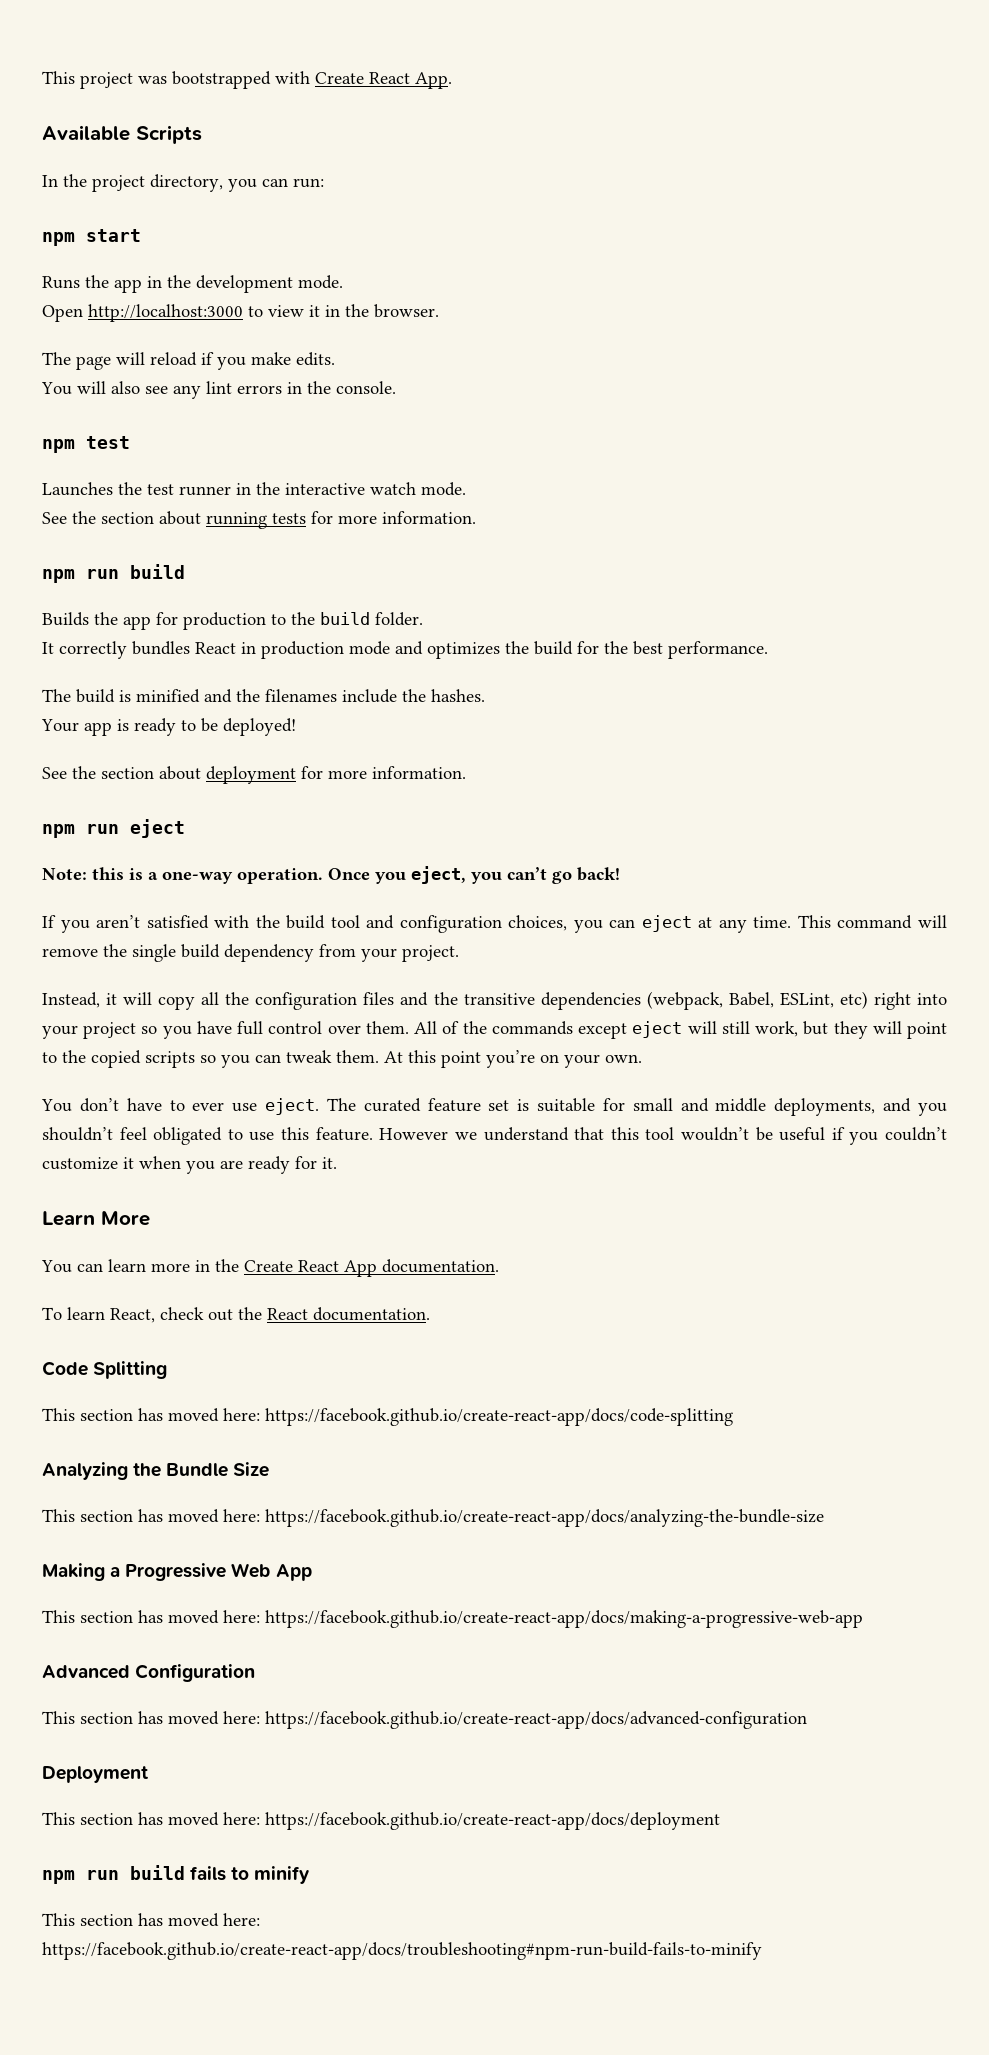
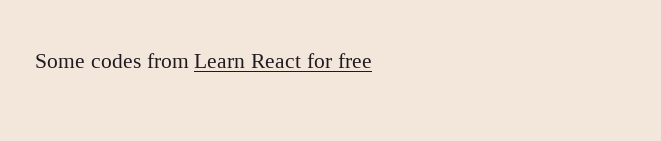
- This project was bootstrapped with Create React App.
- Available Scripts
- In the project directory, you can run:
- npm start
- Runs the app in the development mode.
- Open http://localhost:3000 to view it in the browser.
- The page will reload if you make edits.
- You will also see any lint errors in the console.
- npm test
- Launches the test runner in the interactive watch mode.
- See the section about running tests for more information.
- npm run build
- Builds the app for production to the build folder.
- It correctly bundles React in production mode and optimizes the build for the best performance.
- The build is minified and the filenames include the hashes.
- Your app is ready to be deployed!
- See the section about deployment for more information.
- npm run eject
- Note: this is a one-way operation. Once you eject, you can’t go back!
- If you aren’t satisfied with the build tool and configuration choices, you can eject at any time. This command will remove the single build dependency from your project.
- Instead, it will copy all the configuration files and the transitive dependencies (webpack, Babel, ESLint, etc) right into your project so you have full control over them. All of the commands except eject will still work, but they will point to the copied scripts so you can tweak them. At this point you’re on your own.
- You don’t have to ever use eject. The curated feature set is suitable for small and middle deployments, and you shouldn’t feel obligated to use this feature. However we understand that this tool wouldn’t be useful if you couldn’t customize it when you are ready for it.
- Learn More
- You can learn more in the Create React App documentation.
- To learn React, check out the React documentation.
- Code Splitting
- This section has moved here: https://facebook.github.io/create-react-app/docs/code-splitting
- Analyzing the Bundle Size
- This section has moved here: https://facebook.github.io/create-react-app/docs/analyzing-the-bundle-size
- Making a Progressive Web App
- This section has moved here: https://facebook.github.io/create-react-app/docs/making-a-progressive-web-app
- Advanced Configuration
- This section has moved here: https://facebook.github.io/create-react-app/docs/advanced-configuration
- Deployment
- This section has moved here: https://facebook.github.io/create-react-app/docs/deployment
- npm run build fails to minify
- This section has moved here: https://facebook.github.io/create-react-app/docs/troubleshooting#npm-run-build-fails-to-minify
+ Some codes from Learn React for free

